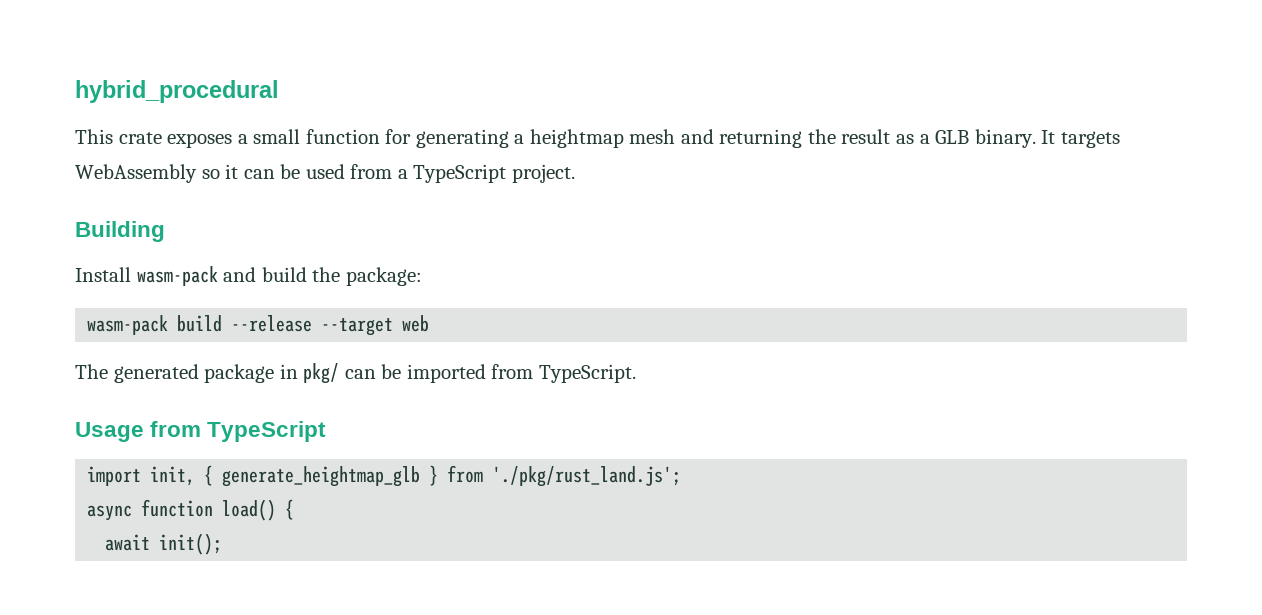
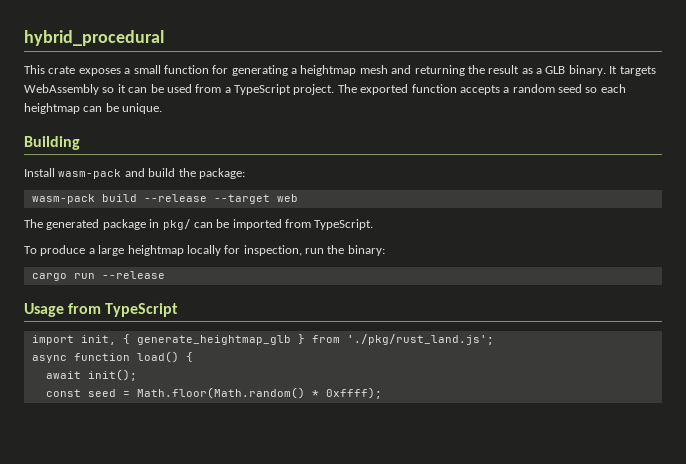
+ The exported function accepts a random seed so each heightmap can be unique.
+ To produce a large heightmap locally for inspection, run the binary:
+ cargo run --release
+ const seed = Math.floor(Math.random() * 0xffff);

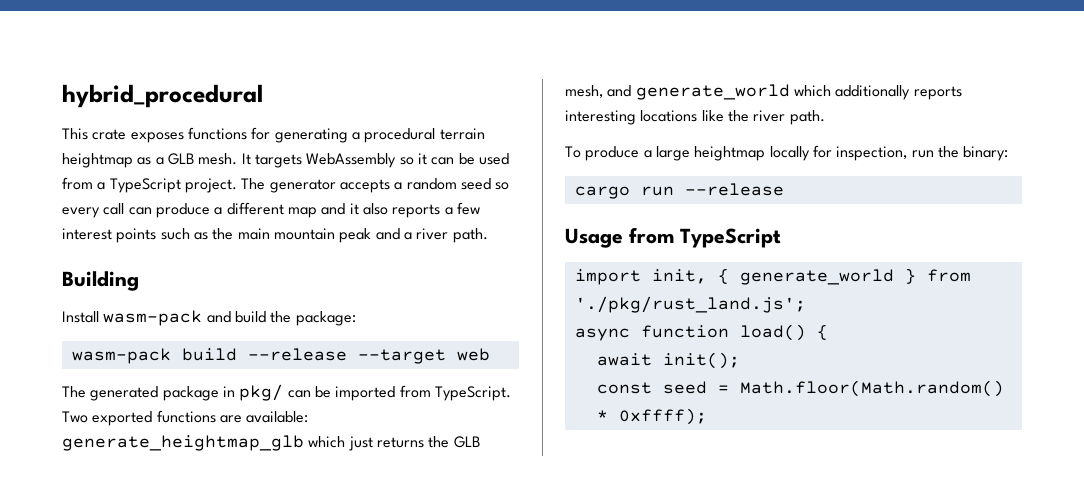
- This crate exposes a small function for generating a heightmap mesh and returning the result as a GLB binary.
+ This crate exposes functions for generating a procedural terrain heightmap as a GLB mesh.
- The exported function accepts a random seed so each heightmap can be unique.
+ The generator accepts a random seed so every call can produce a different map and it also reports a few interest points such as the main mountain peak and a river path.
+ Two exported functions are available: generate_heightmap_glb which just returns the GLB mesh, and generate_world which additionally reports interesting locations like the river path.
- import init, { generate_heightmap_glb } from './pkg/rust_land.js';
+ import init, { generate_world } from './pkg/rust_land.js';

